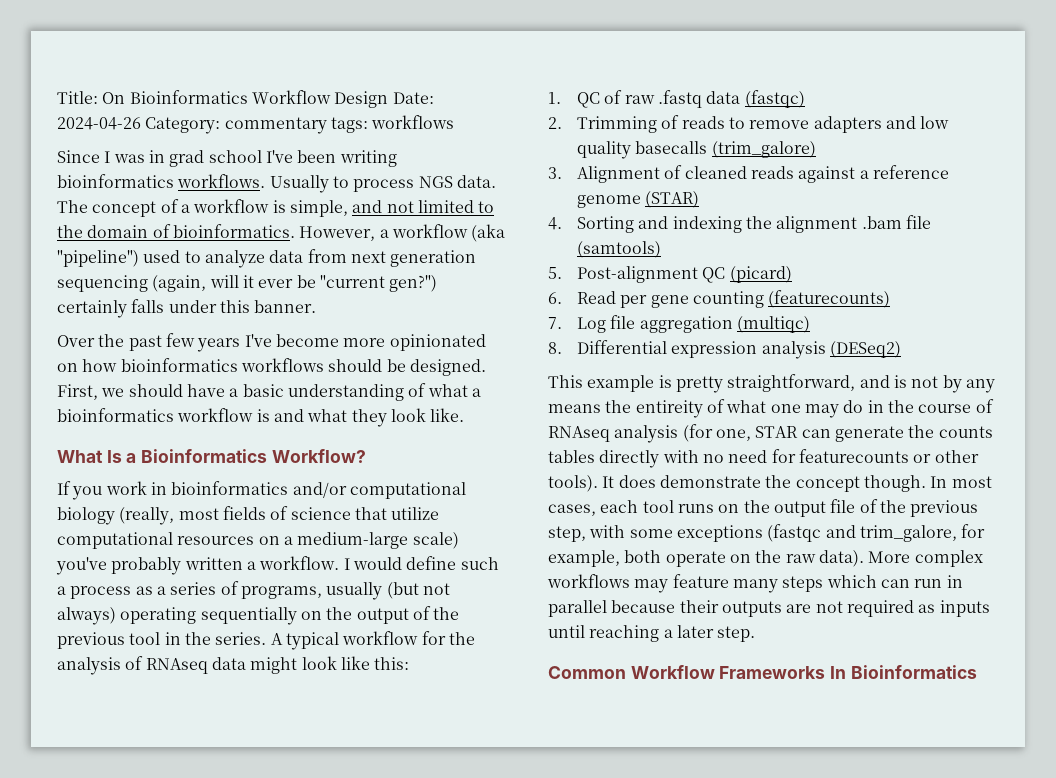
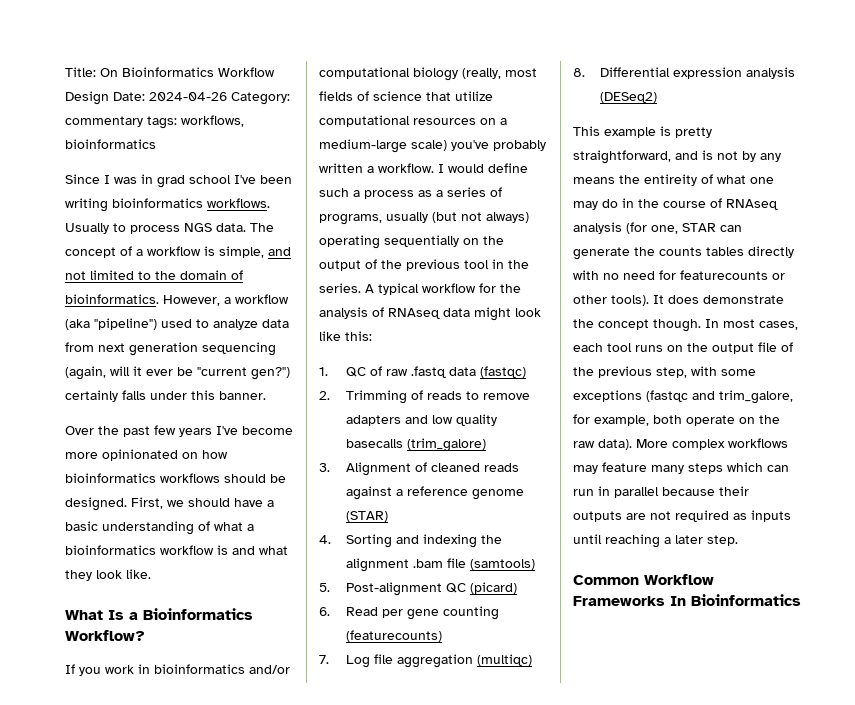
- Title: On Bioinformatics Workflow Design Date: 2024-04-26 Category: commentary tags: workflows
+ Title: On Bioinformatics Workflow Design Date: 2024-04-26 Category: commentary tags: workflows, bioinformatics

